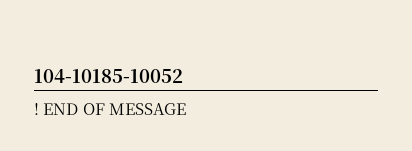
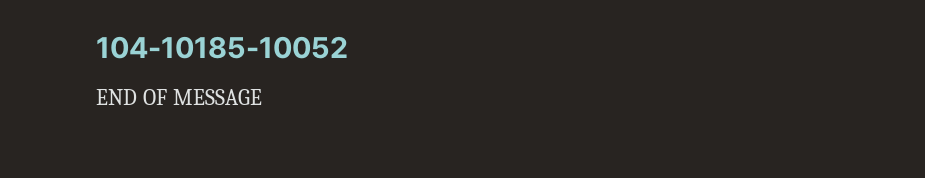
- !

